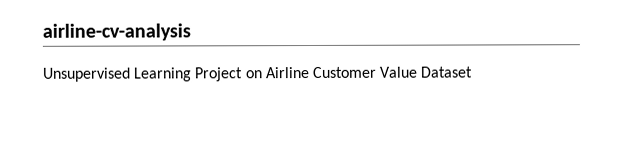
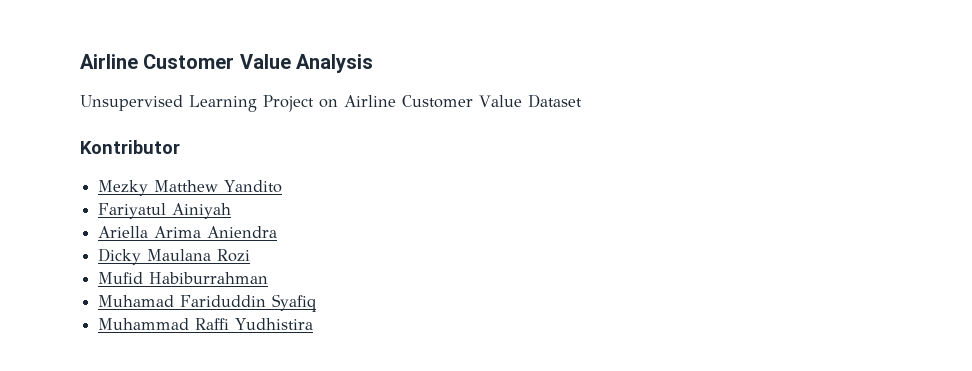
- airline-cv-analysis
+ Airline Customer Value Analysis
+ Kontributor
+ Mezky Matthew Yandito
+ Fariyatul Ainiyah
+ Ariella Arima Aniendra
+ Dicky Maulana Rozi
+ Mufid Habiburrahman
+ Muhamad Fariduddin Syafiq
+ Muhammad Raffi Yudhistira

